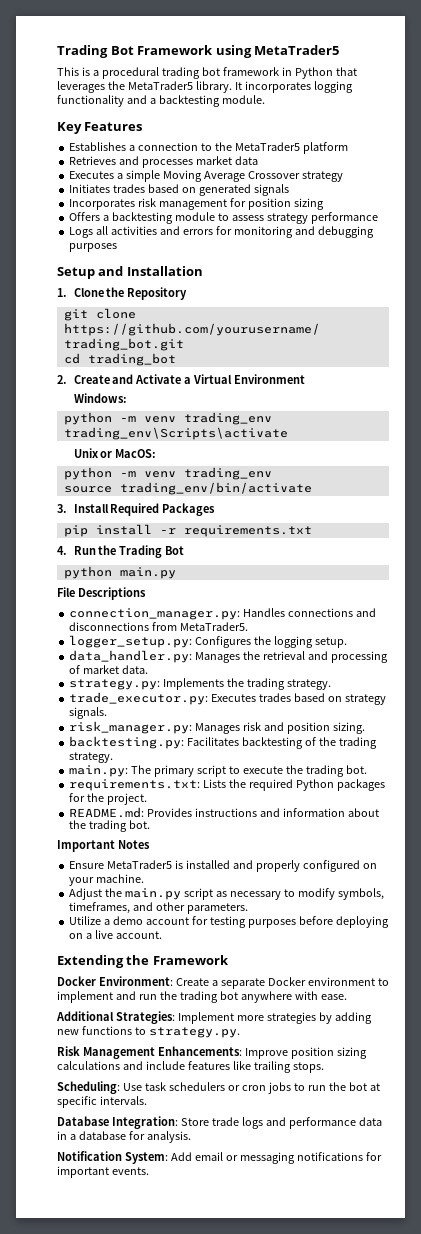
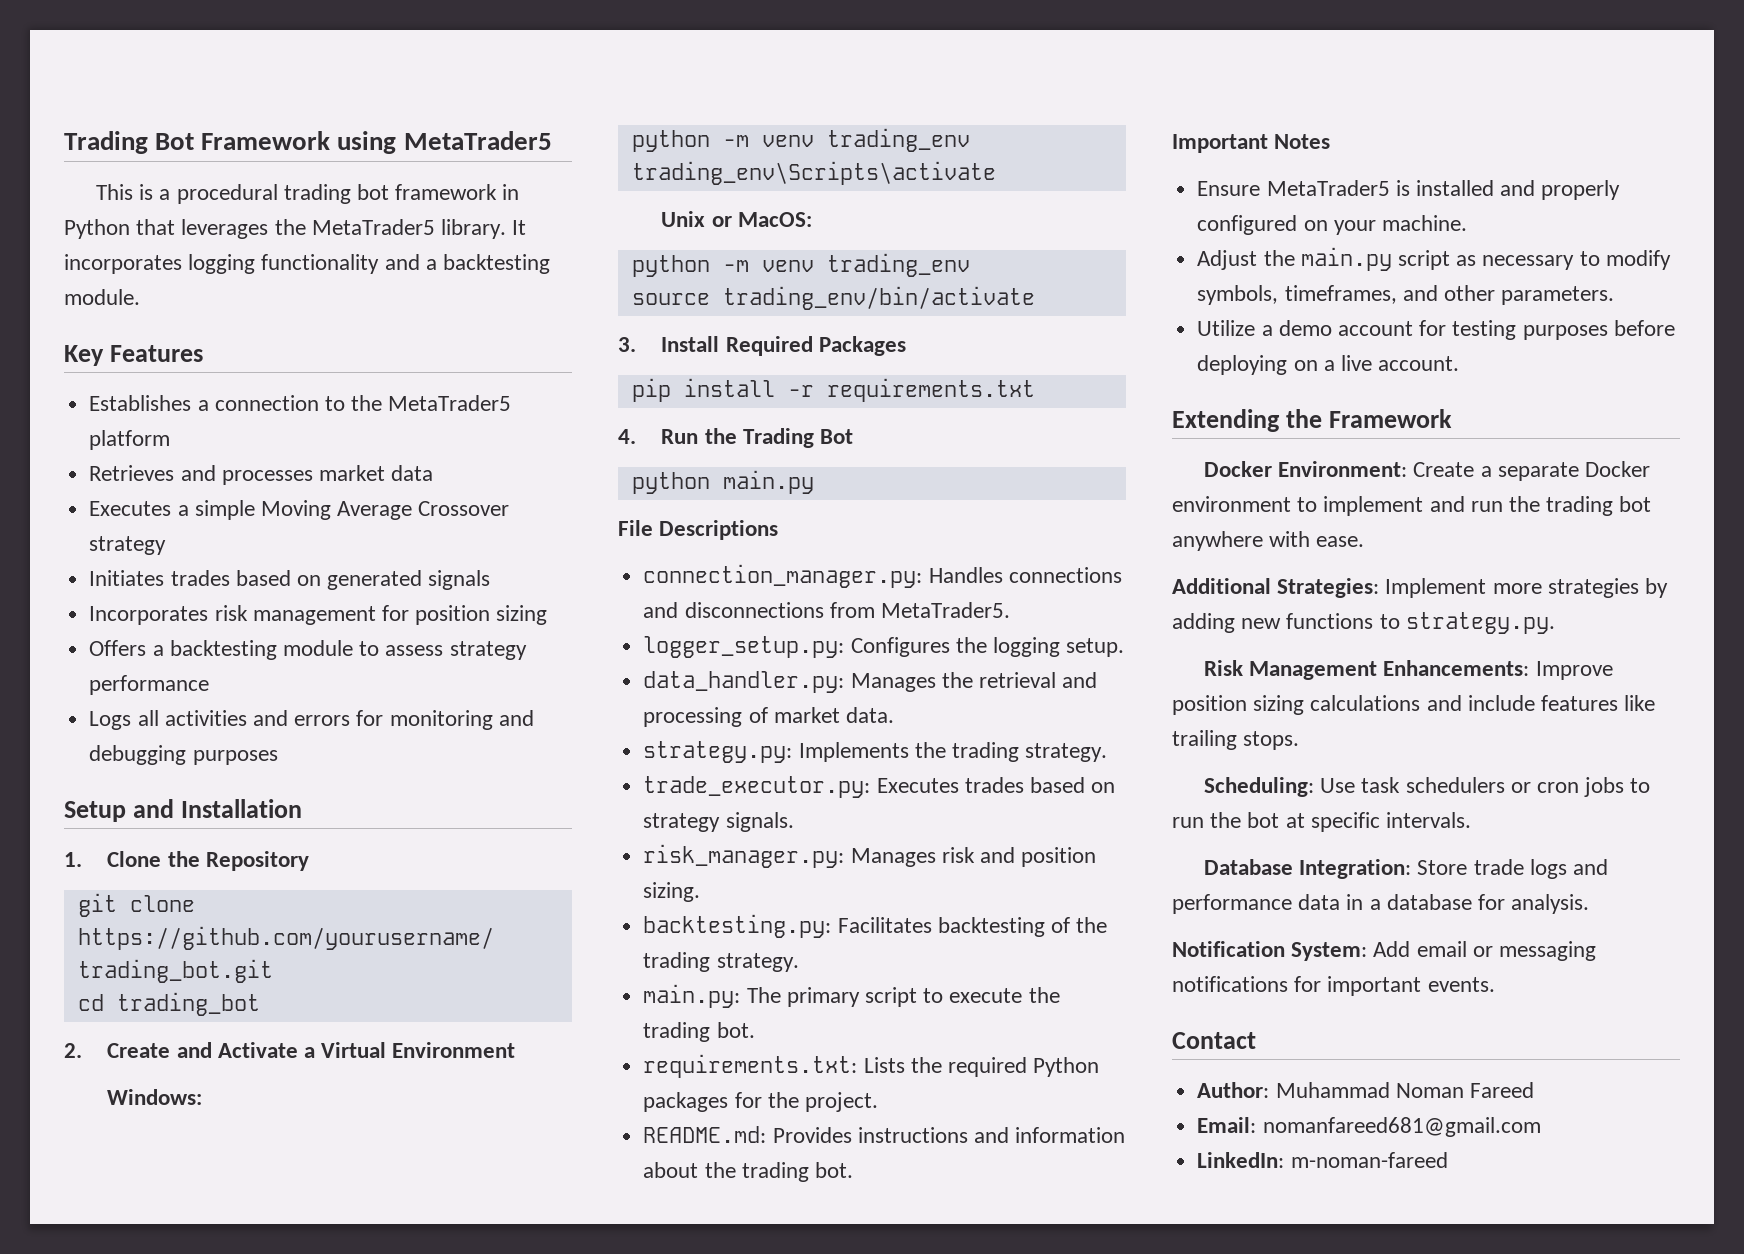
+ Contact
+ Author: Muhammad Noman Fareed
+ Email: nomanfareed681@gmail.com
+ LinkedIn: m-noman-fareed

